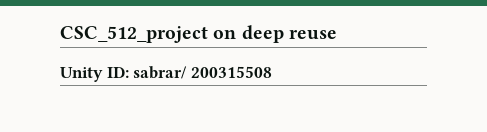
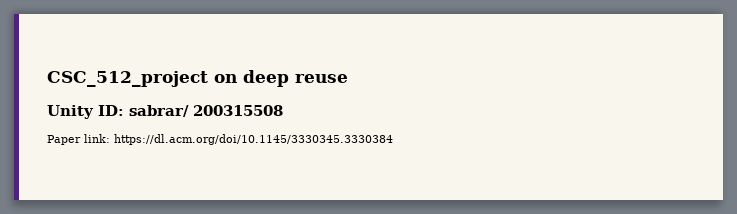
+ Paper link: https://dl.acm.org/doi/10.1145/3330345.3330384

